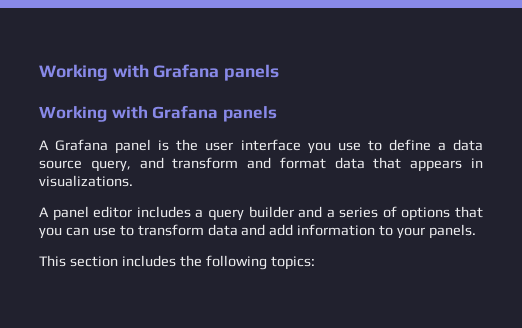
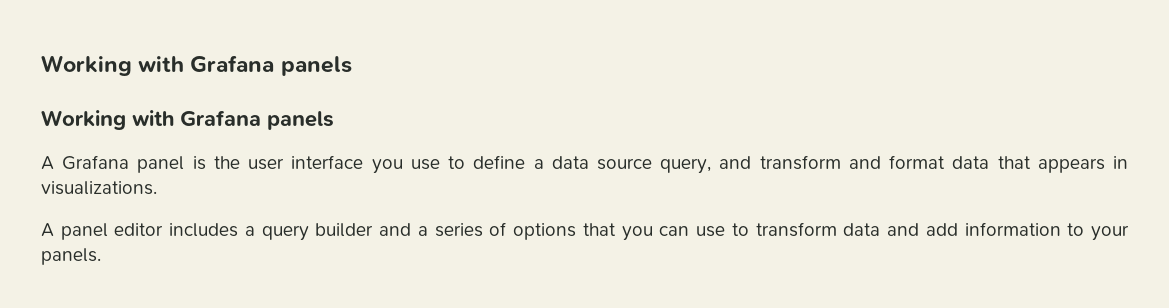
- This section includes the following topics:

